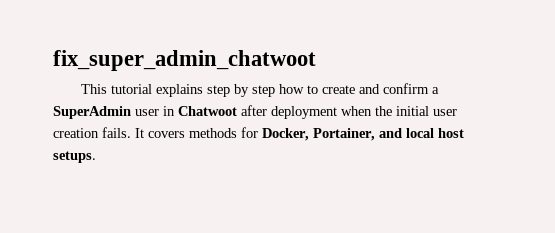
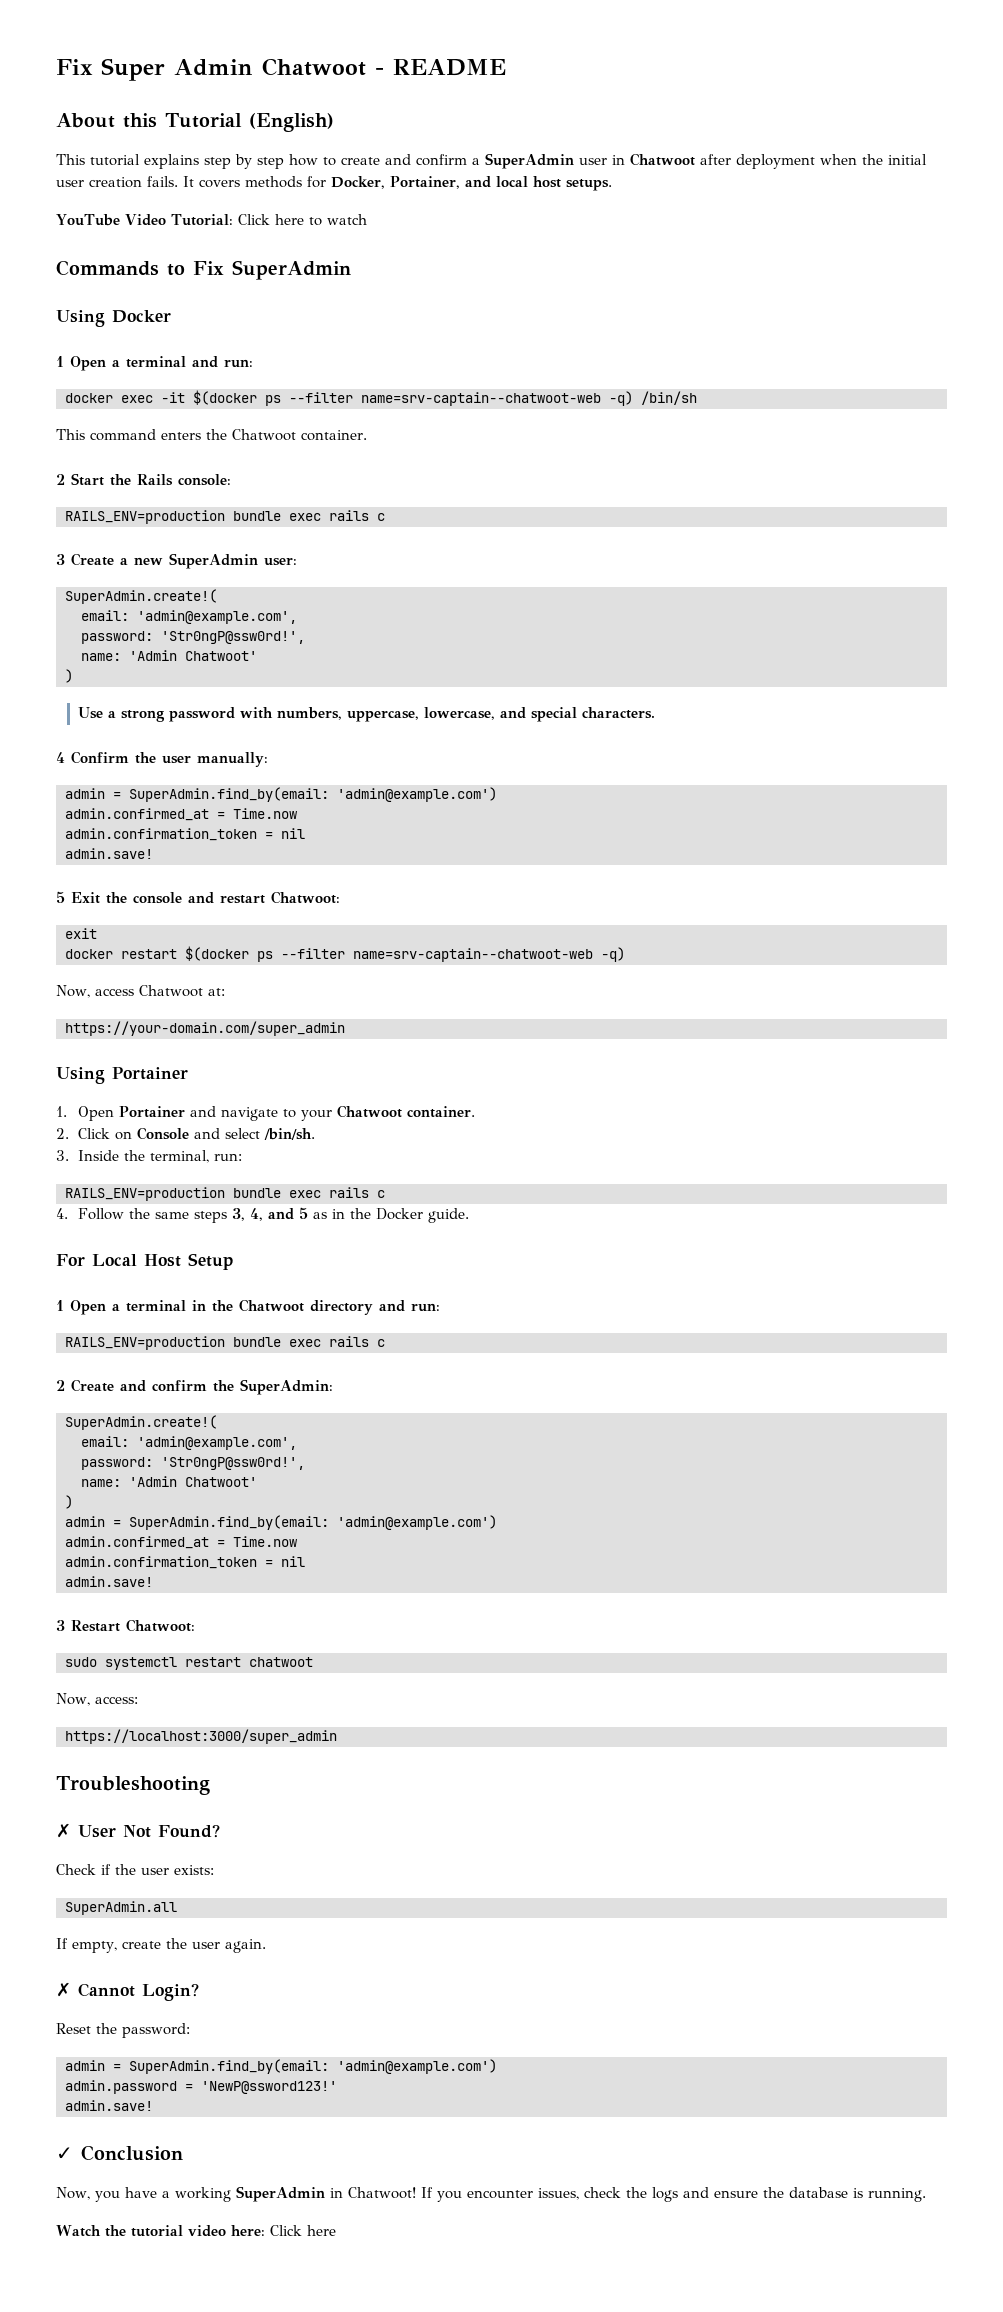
- fix_super_admin_chatwoot
+ Fix Super Admin Chatwoot - README
+ About this Tutorial (English)
+ YouTube Video Tutorial: Click here to watch
+ Commands to Fix SuperAdmin
+ Using Docker
+ 1 Open a terminal and run:
+ docker exec -it $(docker ps --filter name=srv-captain--chatwoot-web -q) /bin/sh
+ This command enters the Chatwoot container.
+ 2 Start the Rails console:
+ RAILS_ENV=production bundle exec rails c
+ 3 Create a new SuperAdmin user:
+ SuperAdmin.create!(
+ email: 'admin@example.com',
+ password: 'Str0ngP@ssw0rd!',
+ name: 'Admin Chatwoot'
+ )
+ Use a strong password with numbers, uppercase, lowercase, and special characters.
+ 4 Confirm the user manually:
+ admin = SuperAdmin.find_by(email: 'admin@example.com')
+ admin.confirmed_at = Time.now
+ admin.confirmation_token = nil
+ admin.save!
+ 5 Exit the console and restart Chatwoot:
+ exit
+ docker restart $(docker ps --filter name=srv-captain--chatwoot-web -q)
+ Now, access Chatwoot at:
+ https://your-domain.com/super_admin
+ Using Portainer
+ 1. Open Portainer and navigate to your Chatwoot container.
+ 2. Click on Console and select /bin/sh.
+ 3. Inside the terminal, run:
+ RAILS_ENV=production bundle exec rails c
+ 4. Follow the same steps 3, 4, and 5 as in the Docker guide.
+ For Local Host Setup
+ 1 Open a terminal in the Chatwoot directory and run:
+ RAILS_ENV=production bundle exec rails c
+ 2 Create and confirm the SuperAdmin:
+ SuperAdmin.create!(
+ email: 'admin@example.com',
+ password: 'Str0ngP@ssw0rd!',
+ name: 'Admin Chatwoot'
+ )
+ admin = SuperAdmin.find_by(email: 'admin@example.com')
+ admin.confirmed_at = Time.now
+ admin.confirmation_token = nil
+ admin.save!
+ 3 Restart Chatwoot:
+ sudo systemctl restart chatwoot
+ Now, access:
+ https://localhost:3000/super_admin
+ Troubleshooting
+ ✗ User Not Found?
+ Check if the user exists:
+ SuperAdmin.all
+ If empty, create the user again.
+ ✗ Cannot Login?
+ Reset the password:
+ admin = SuperAdmin.find_by(email: 'admin@example.com')
+ admin.password = 'NewP@ssword123!'
+ admin.save!
+ ✓ Conclusion
+ Now, you have a working SuperAdmin in Chatwoot! If you encounter issues, check the logs and ensure the database is running.
+ Watch the tutorial video here: Click here

